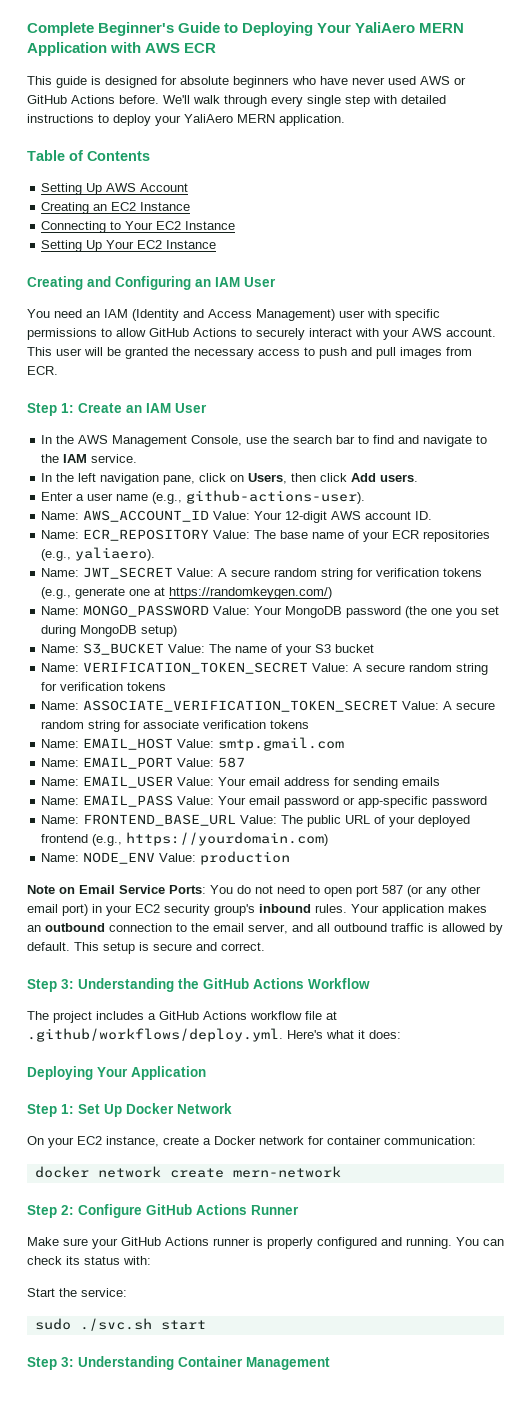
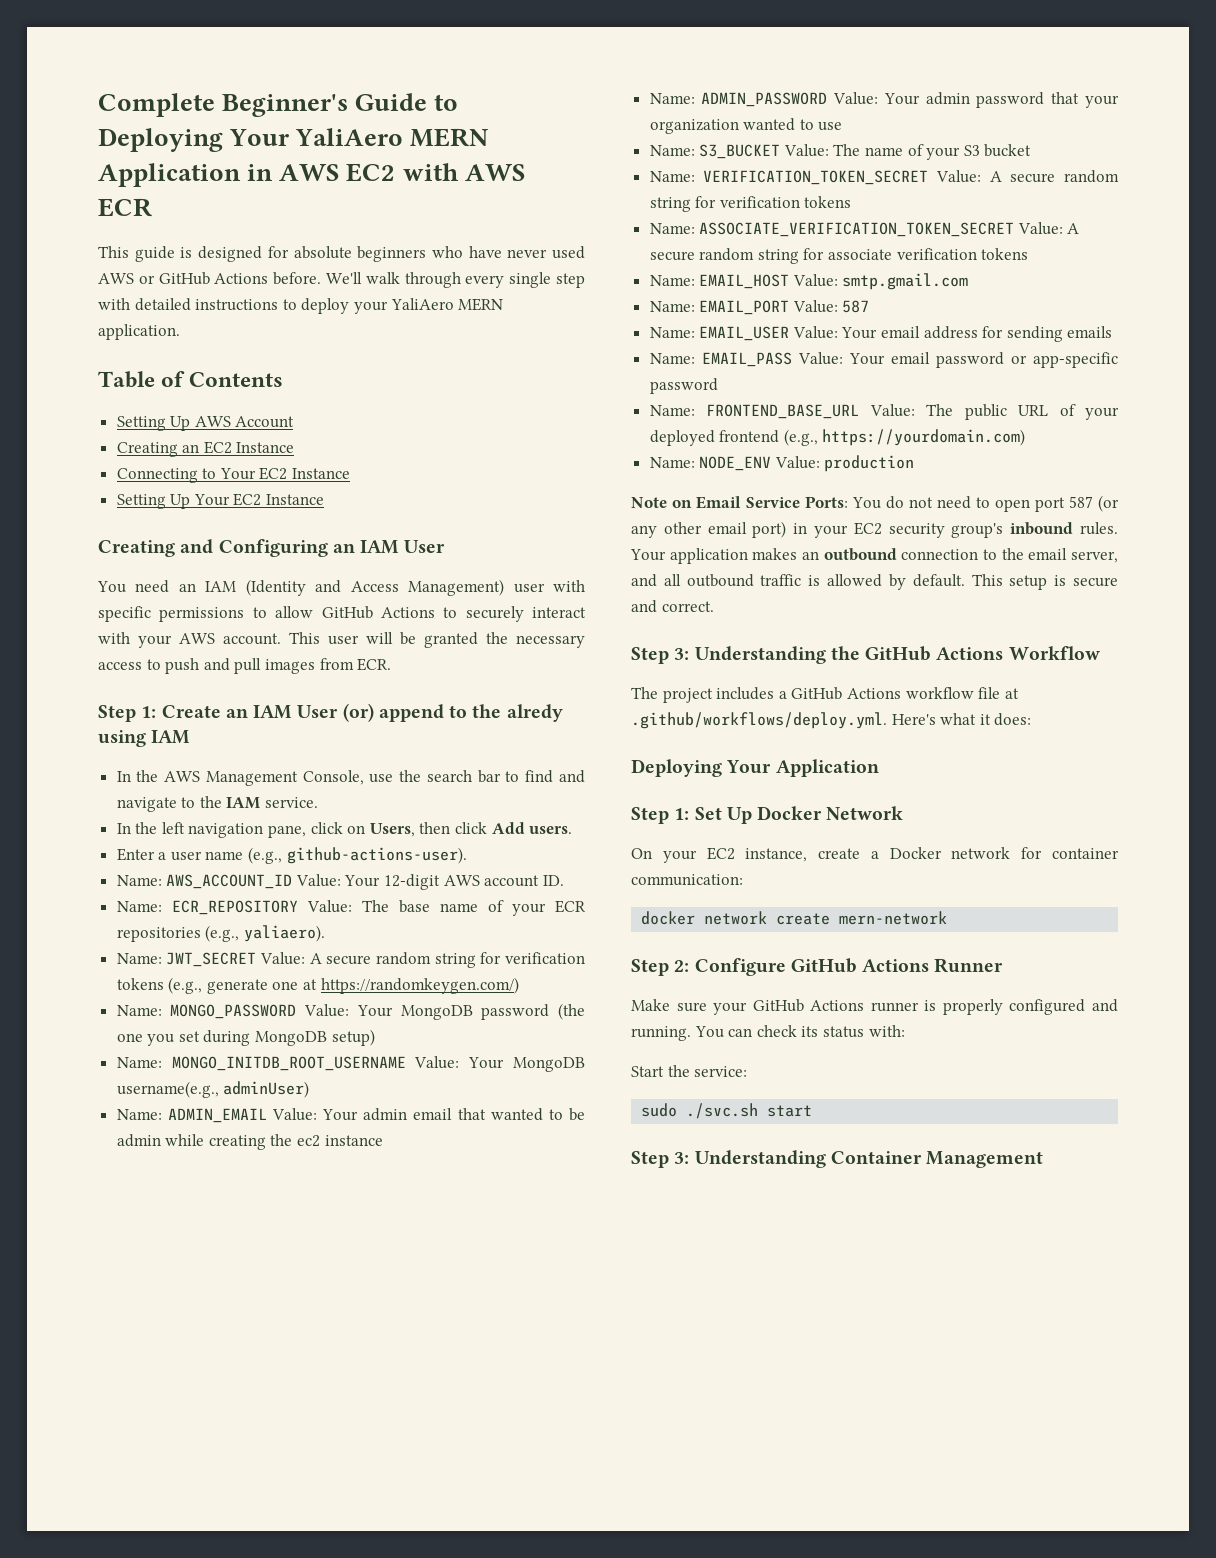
- Complete Beginner's Guide to Deploying Your YaliAero MERN Application with AWS ECR
+ Complete Beginner's Guide to Deploying Your YaliAero MERN Application in AWS EC2 with AWS ECR
- Step 1: Create an IAM User
+ Step 1: Create an IAM User (or) append to the alredy using IAM
+ Name: MONGO_INITDB_ROOT_USERNAME Value: Your MongoDB username(e.g., adminUser)
+ Name: ADMIN_EMAIL Value: Your admin email that wanted to be admin while creating the ec2 instance
+ Name: ADMIN_PASSWORD Value: Your admin password that your organization wanted to use

